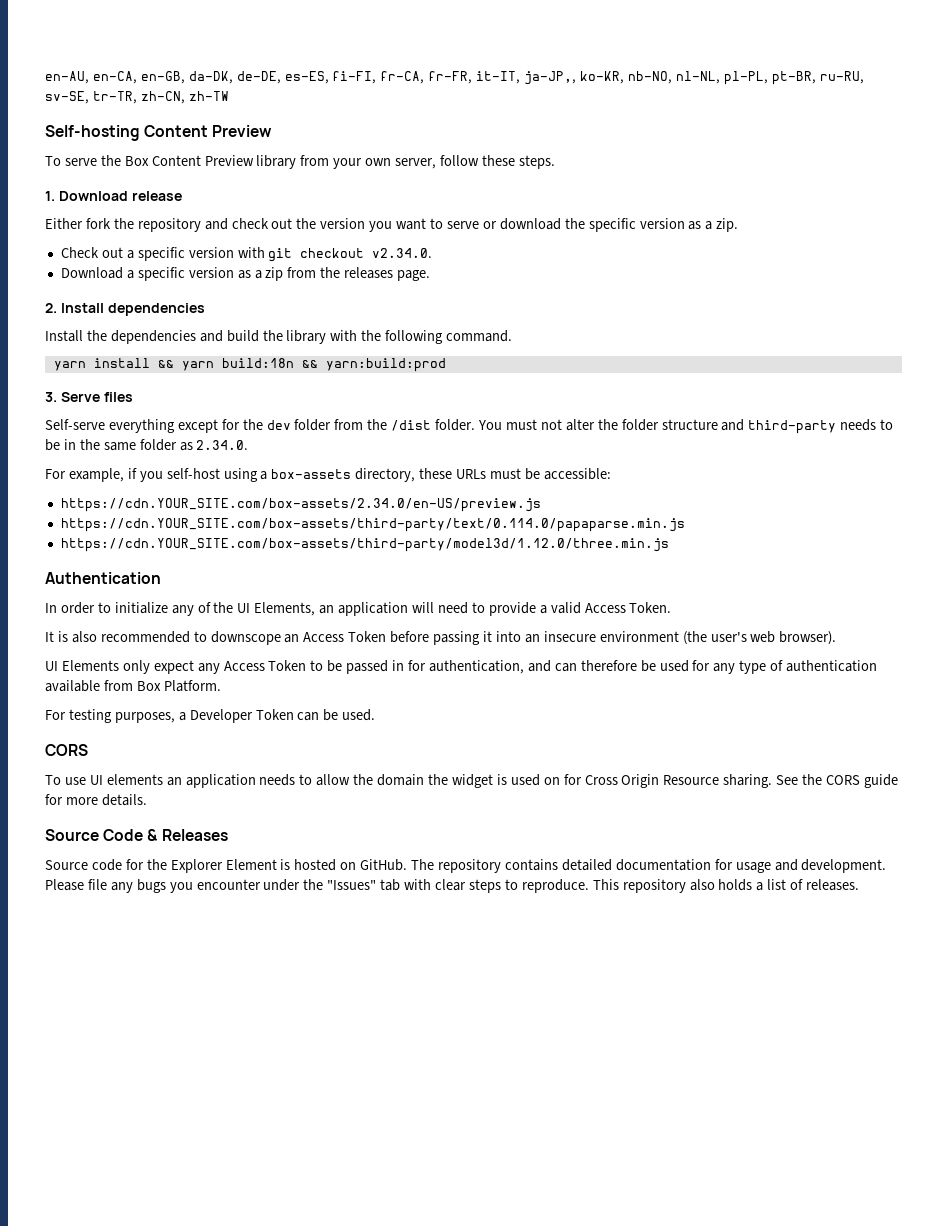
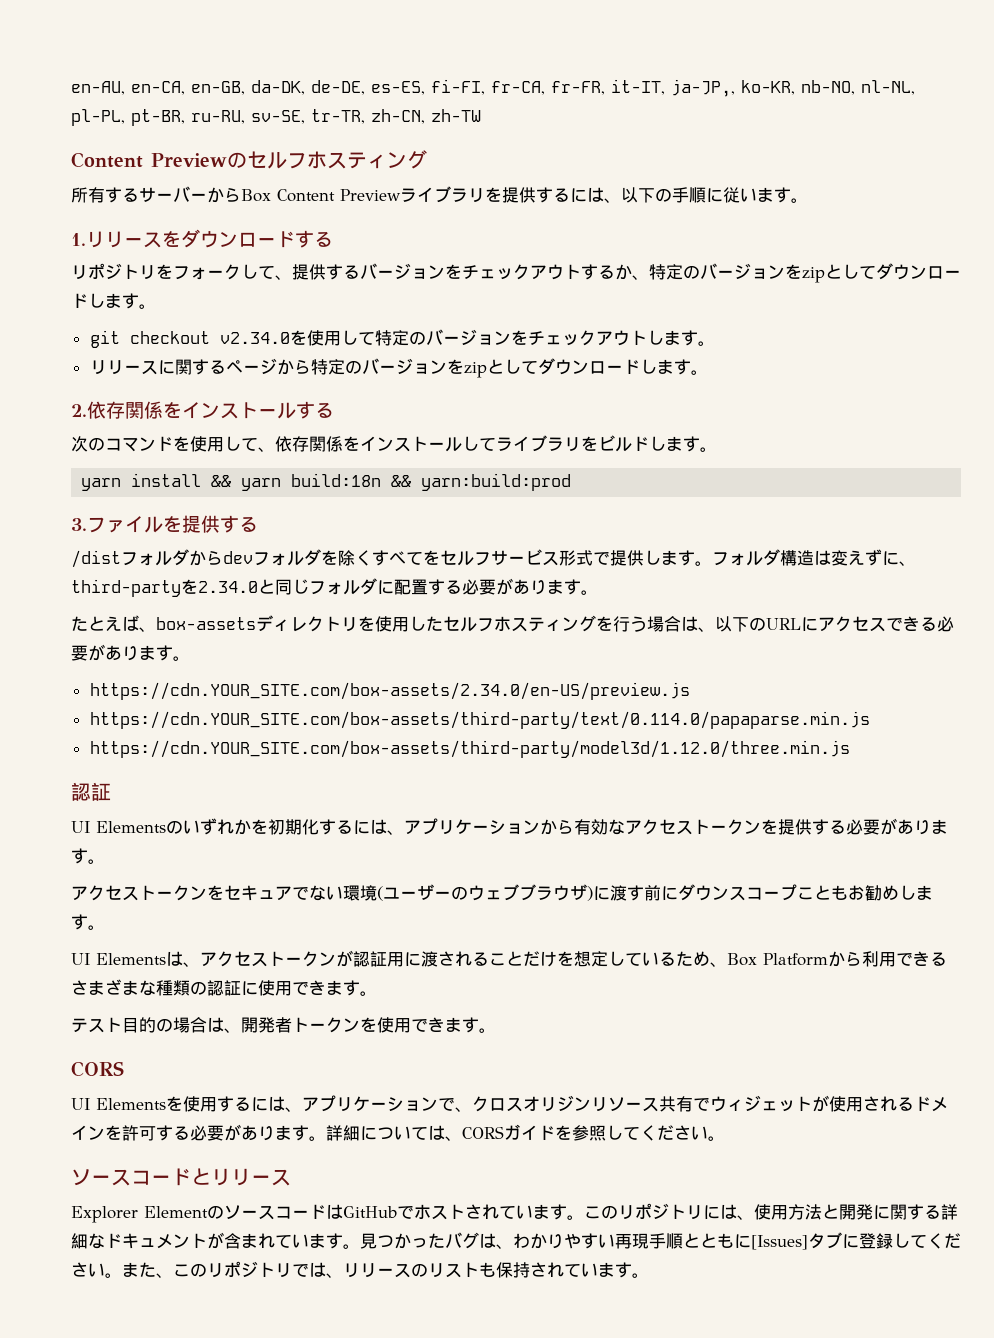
- Self-hosting Content Preview
- To serve the Box Content Preview library from your own server, follow these steps.
- 1. Download release
- Either fork the repository and check out the version you want to serve or download the specific version as a zip.
- Check out a specific version with git checkout v2.34.0.
- Download a specific version as a zip from the releases page.
- 2. Install dependencies
- Install the dependencies and build the library with the following command.
+ Content Previewのセルフホスティング
+ 所有するサーバーからBox Content Previewライブラリを提供するには、以下の手順に従います。
+ 1.リリースをダウンロードする
+ リポジトリをフォークして、提供するバージョンをチェックアウトするか、特定のバージョンをzipとしてダウンロードします。
+ git checkout v2.34.0を使用して特定のバージョンをチェックアウトします。
+ リリースに関するページから特定のバージョンをzipとしてダウンロードします。
+ 2.依存関係をインストールする
+ 次のコマンドを使用して、依存関係をインストールしてライブラリをビルドします。
- 3. Serve files
- Self-serve everything except for the dev folder from the /dist folder. You must not alter the folder structure and third-party needs to be in the same folder as 2.34.0.
- For example, if you self-host using a box-assets directory, these URLs must be accessible:
+ 3.ファイルを提供する
+ /distフォルダからdevフォルダを除くすべてをセルフサービス形式で提供します。フォルダ構造は変えずに、third-partyを2.34.0と同じフォルダに配置する必要があります。
+ たとえば、box-assetsディレクトリを使用したセルフホスティングを行う場合は、以下のURLにアクセスできる必要があります。
  https://cdn.YOUR_SITE.com/box-assets/2.34.0/en-US/preview.js
  https://cdn.YOUR_SITE.com/box-assets/third-party/text/0.114.0/papaparse.min.js
  https://cdn.YOUR_SITE.com/box-assets/third-party/model3d/1.12.0/three.min.js
- Authentication
- In order to initialize any of the UI Elements, an application will need to provide a valid Access Token.
- It is also recommended to downscope an Access Token before passing it into an insecure environment (the user's web browser).
- UI Elements only expect any Access Token to be passed in for authentication, and can therefore be used for any type of authentication available from Box Platform.
- For testing purposes, a Developer Token can be used.
+ 認証
+ UI Elementsのいずれかを初期化するには、アプリケーションから有効なアクセストークンを提供する必要があります。
+ アクセストークンをセキュアでない環境(ユーザーのウェブブラウザ)に渡す前にダウンスコープこともお勧めします。
+ UI Elementsは、アクセストークンが認証用に渡されることだけを想定しているため、Box Platformから利用できるさまざまな種類の認証に使用できます。
+ テスト目的の場合は、開発者トークンを使用できます。
  CORS
- To use UI elements an application needs to allow the domain the widget is used on for Cross Origin Resource sharing. See the CORS guide for more details.
- Source Code & Releases
- Source code for the Explorer Element is hosted on GitHub. The repository contains detailed documentation for usage and development. Please file any bugs you encounter under the "Issues" tab with clear steps to reproduce. This repository also holds a list of releases.
+ UI Elementsを使用するには、アプリケーションで、クロスオリジンリソース共有でウィジェットが使用されるドメインを許可する必要があります。詳細については、CORSガイドを参照してください。
+ ソースコードとリリース
+ Explorer ElementのソースコードはGitHubでホストされています。このリポジトリには、使用方法と開発に関する詳細なドキュメントが含まれています。見つかったバグは、わかりやすい再現手順とともに[Issues]タブに登録してください。また、このリポジトリでは、リリースのリストも保持されています。

